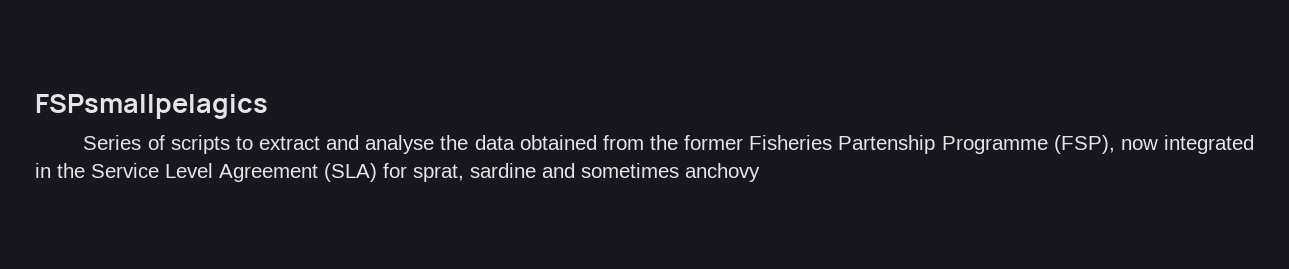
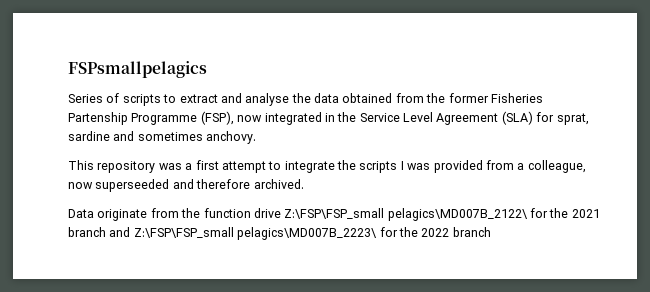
- Series of scripts to extract and analyse the data obtained from the former Fisheries Partenship Programme (FSP), now integrated in the Service Level Agreement (SLA) for sprat, sardine and sometimes anchovy
+ Series of scripts to extract and analyse the data obtained from the former Fisheries Partenship Programme (FSP), now integrated in the Service Level Agreement (SLA) for sprat, sardine and sometimes anchovy.
+ This repository was a first attempt to integrate the scripts I was provided from a colleague, now superseeded and therefore archived.
+ Data originate from the function drive Z:\FSP\FSP_small pelagics\MD007B_2122\ for the 2021 branch and Z:\FSP\FSP_small pelagics\MD007B_2223\ for the 2022 branch

